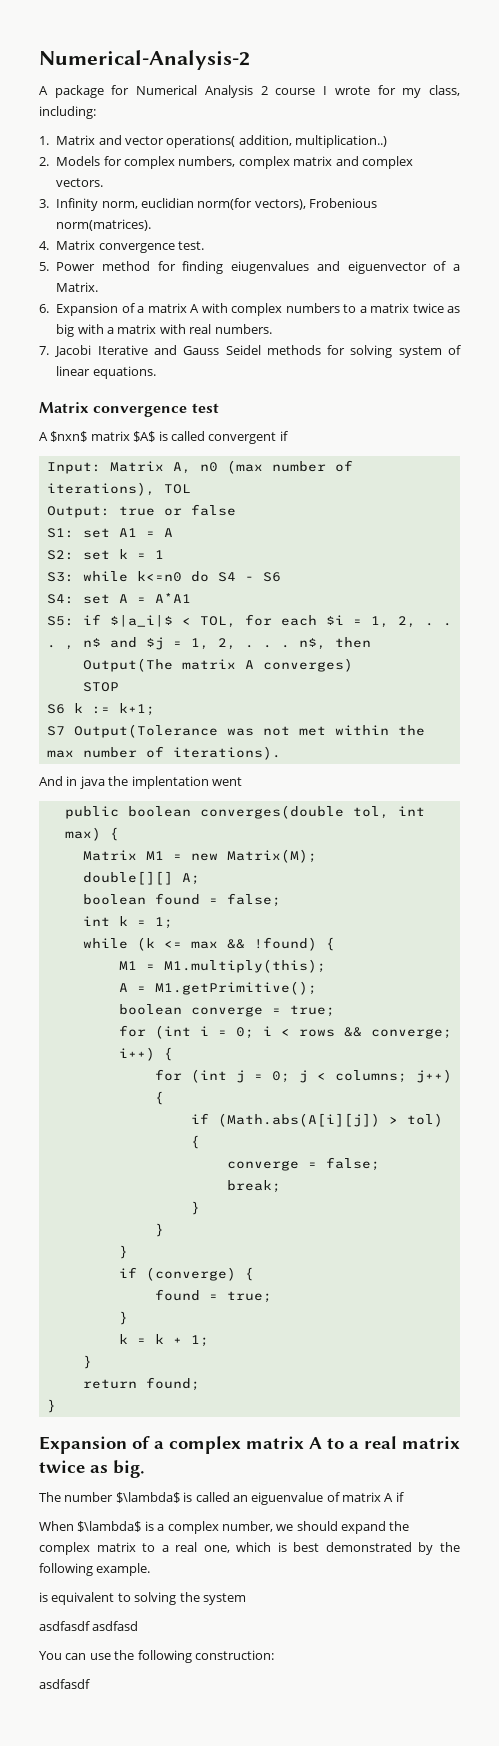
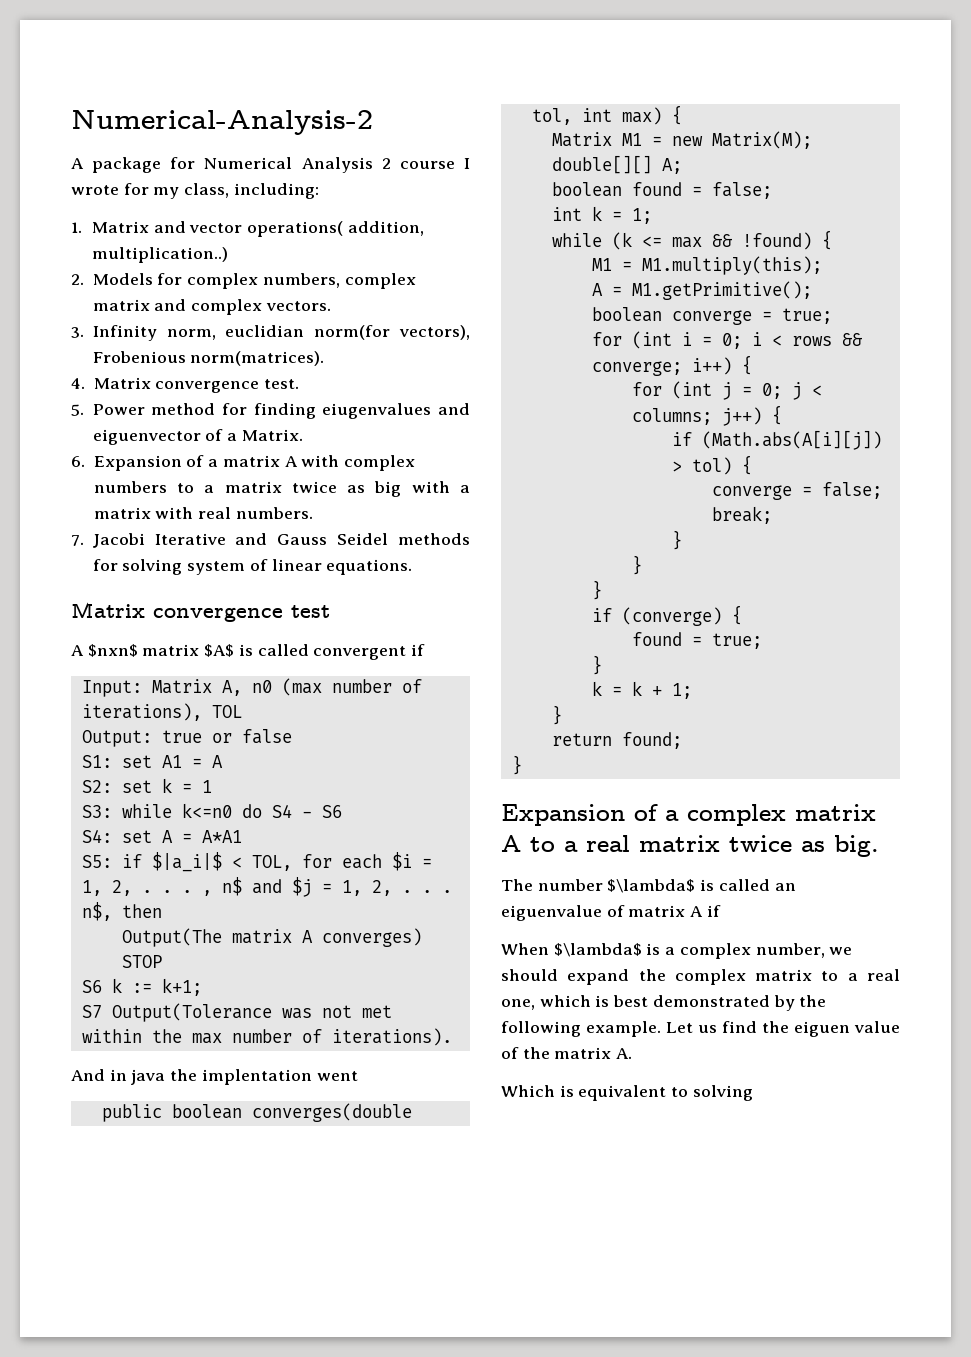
- When $\lambda$ is a complex number, we should expand the complex matrix to a real one, which is best demonstrated by the following example.
- is equivalent to solving the system
- asdfasdf asdfasd
- You can use the following construction:
- asdfasdf
+ When $\lambda$ is a complex number, we should expand the complex matrix to a real one, which is best demonstrated by the following example. Let us find the eiguen value of the matrix A.
+ Which is equivalent to solving

